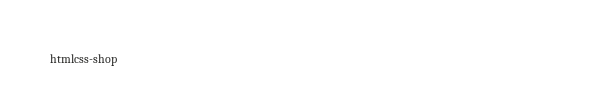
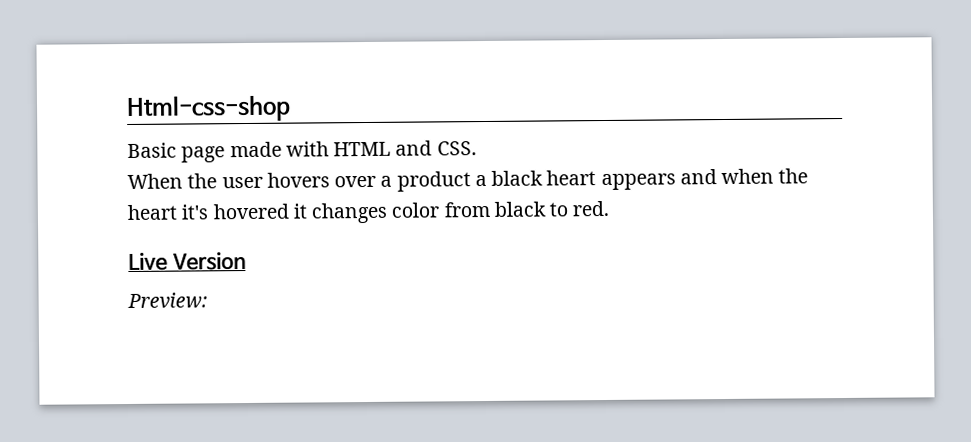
- htmlcss-shop
+ Html-css-shop
+ Basic page made with HTML and CSS.
+ When the user hovers over a product a black heart appears and when the heart it's hovered it changes color from black to red.
+ Live Version
+ Preview:

